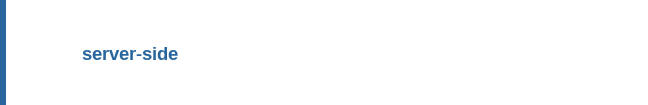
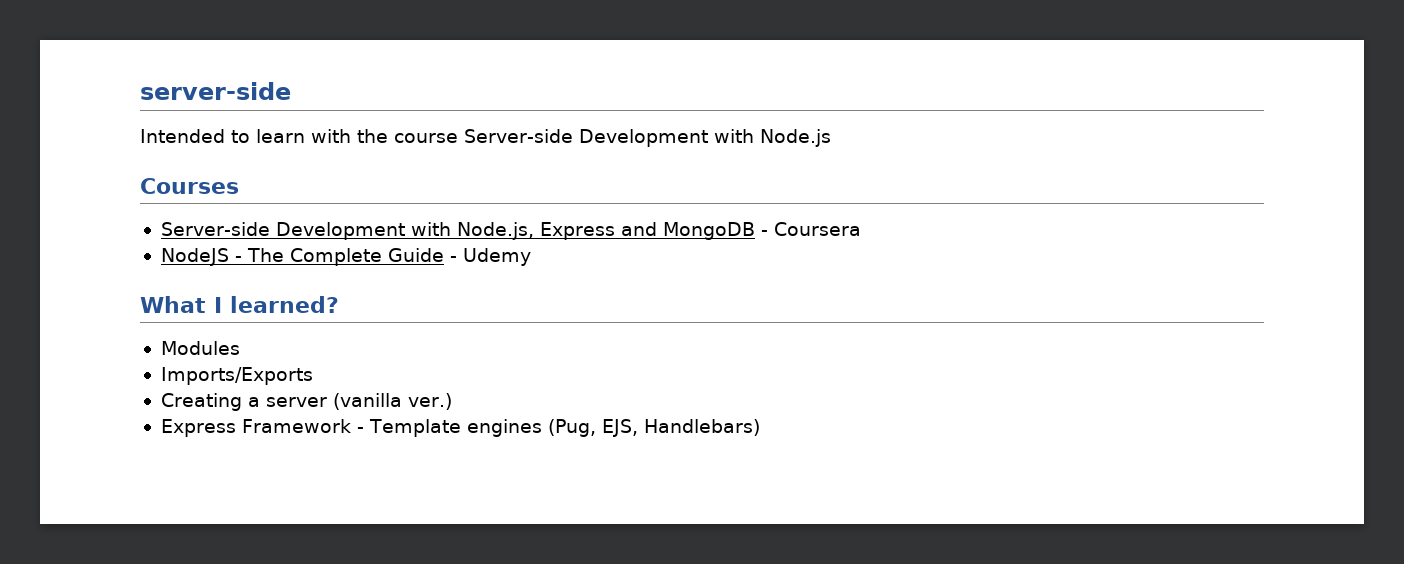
+ Intended to learn with the course Server-side Development with Node.js
+ Courses
+ Server-side Development with Node.js, Express and MongoDB - Coursera
+ NodeJS - The Complete Guide - Udemy
+ What I learned?
+ Modules
+ Imports/Exports
+ Creating a server (vanilla ver.)
+ Express Framework - Template engines (Pug, EJS, Handlebars)

